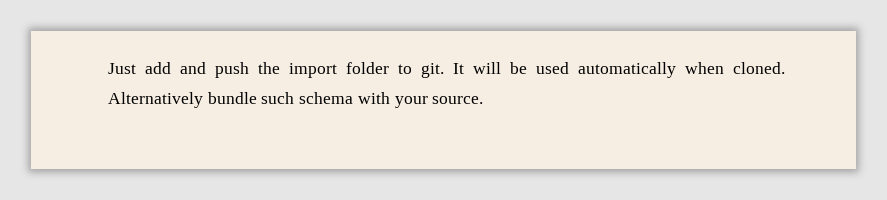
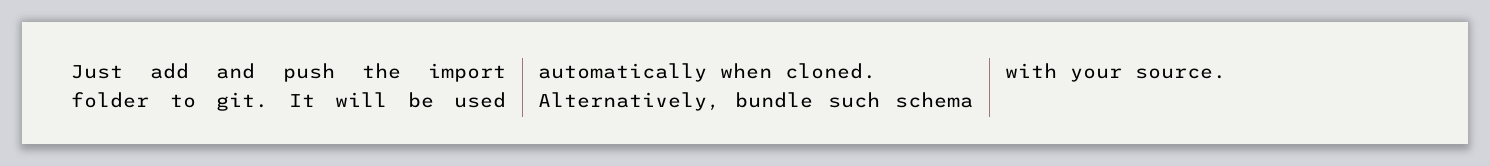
- Alternatively bundle such schema with your source.
+ Alternatively, bundle such schema with your source.

